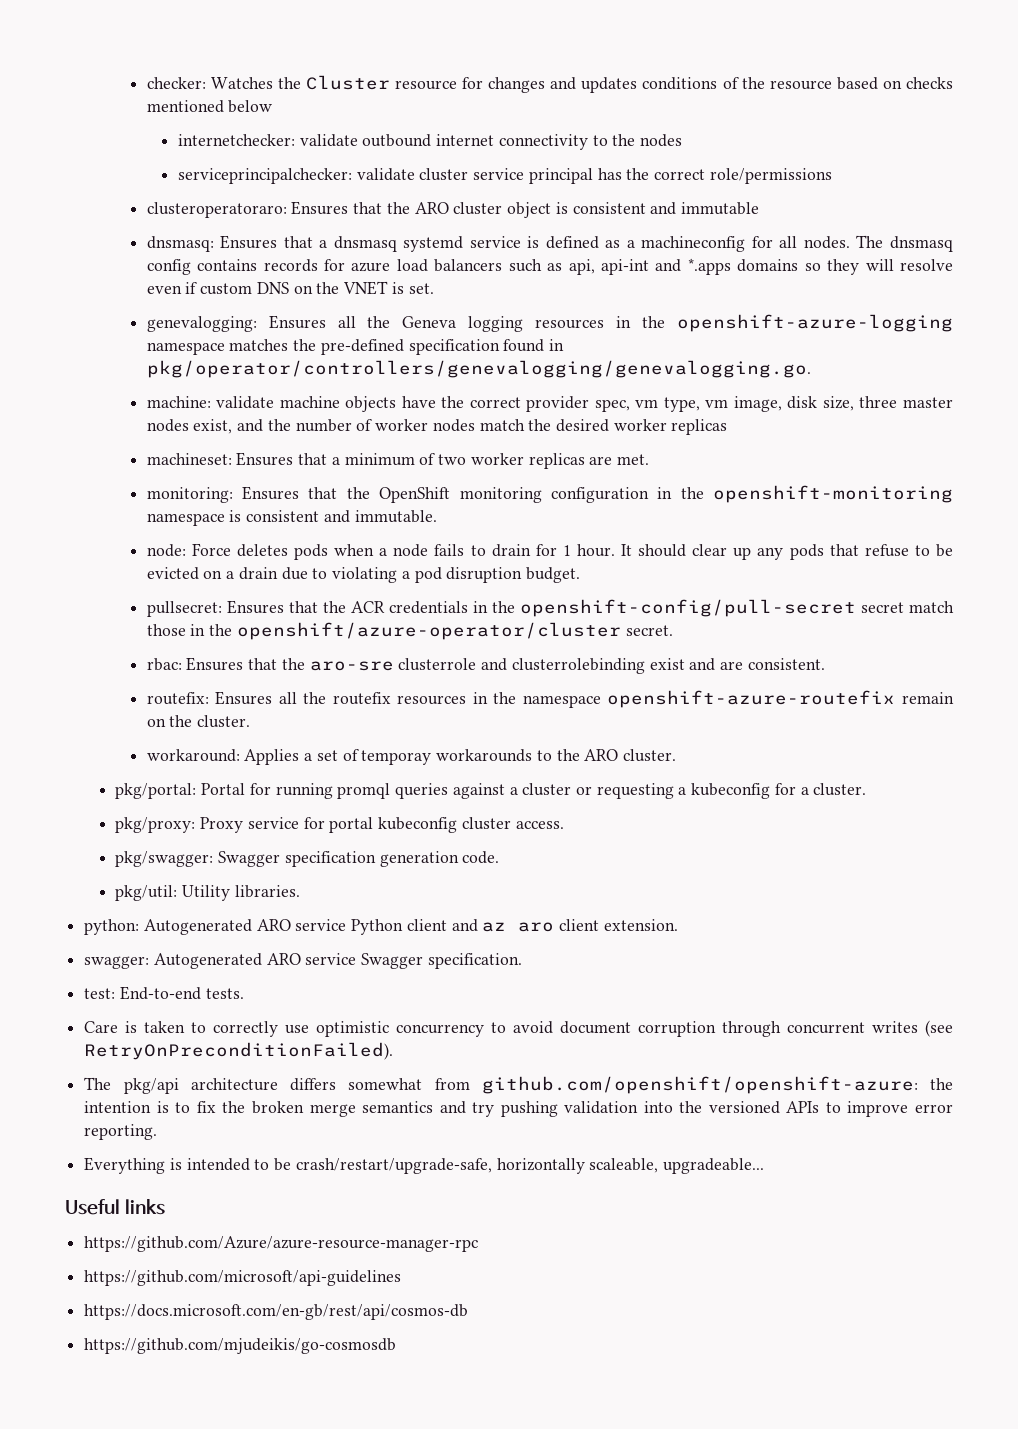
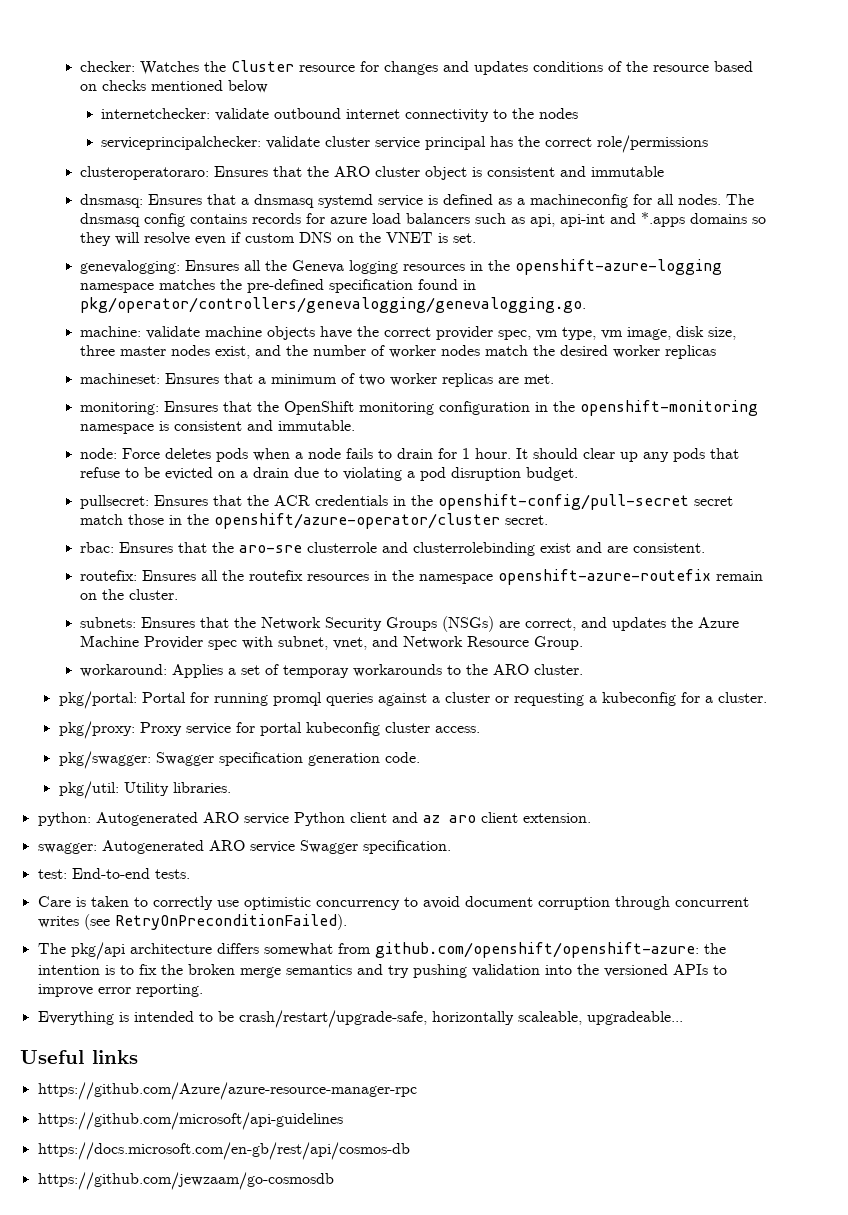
+ subnets: Ensures that the Network Security Groups (NSGs) are correct, and updates the Azure Machine Provider spec with subnet, vnet, and Network Resource Group.
- https://github.com/mjudeikis/go-cosmosdb
+ https://github.com/jewzaam/go-cosmosdb

